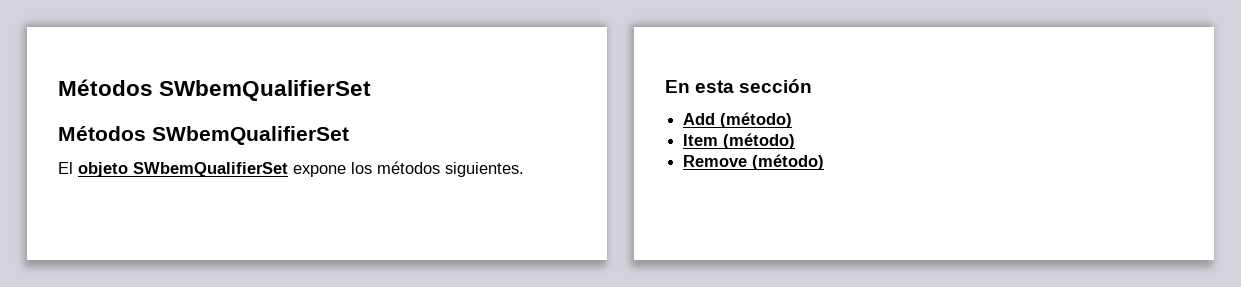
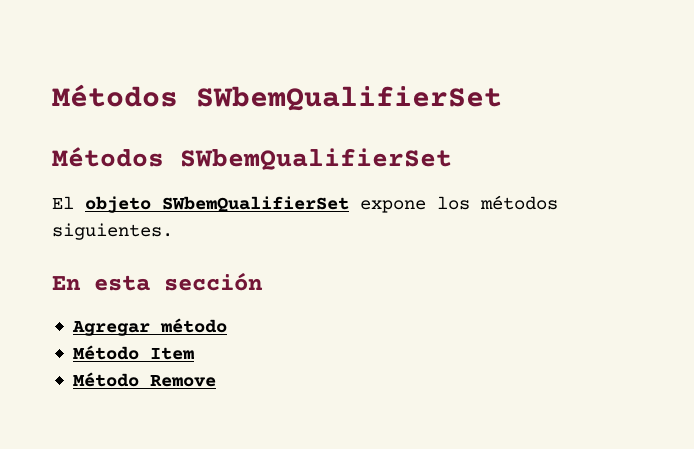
- Add (método)
- Item (método)
- Remove (método)
+ Agregar método
+ Método Item
+ Método Remove

